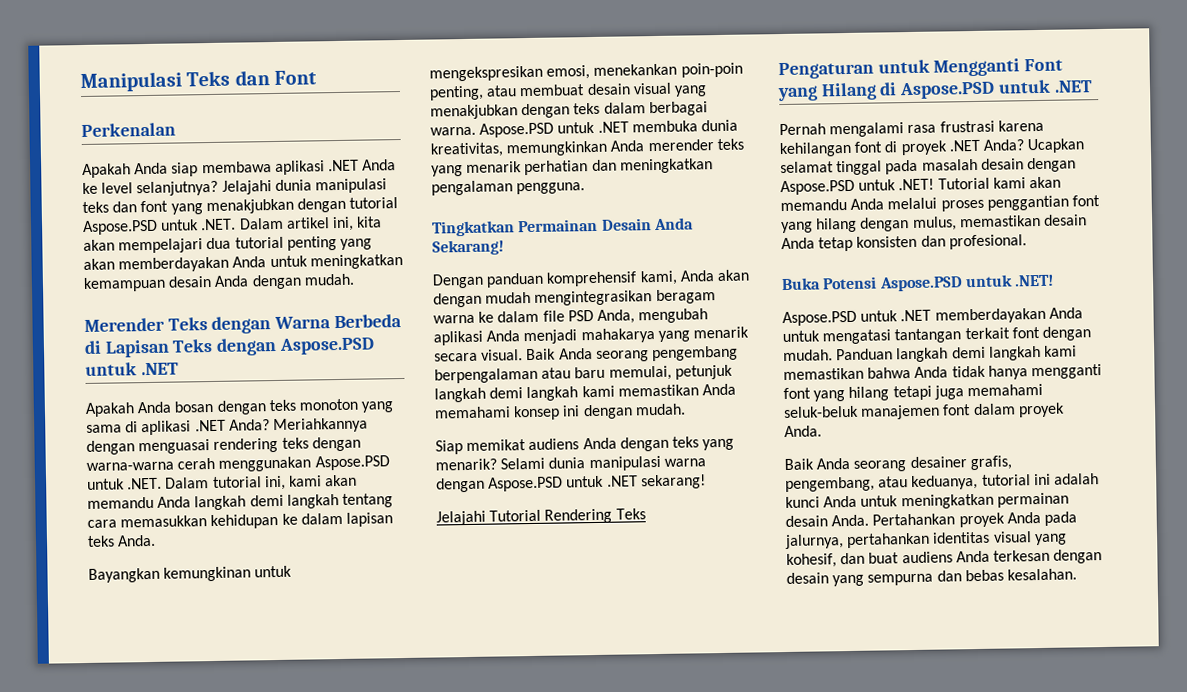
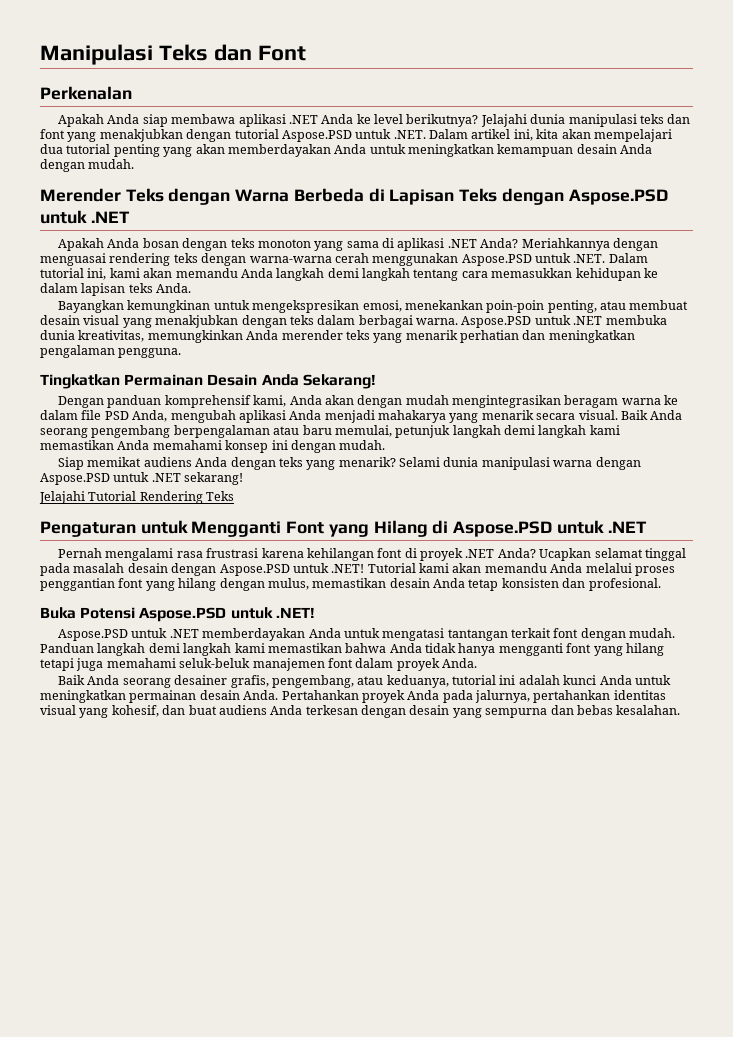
- Apakah Anda siap membawa aplikasi .NET Anda ke level selanjutnya?
+ Apakah Anda siap membawa aplikasi .NET Anda ke level berikutnya?

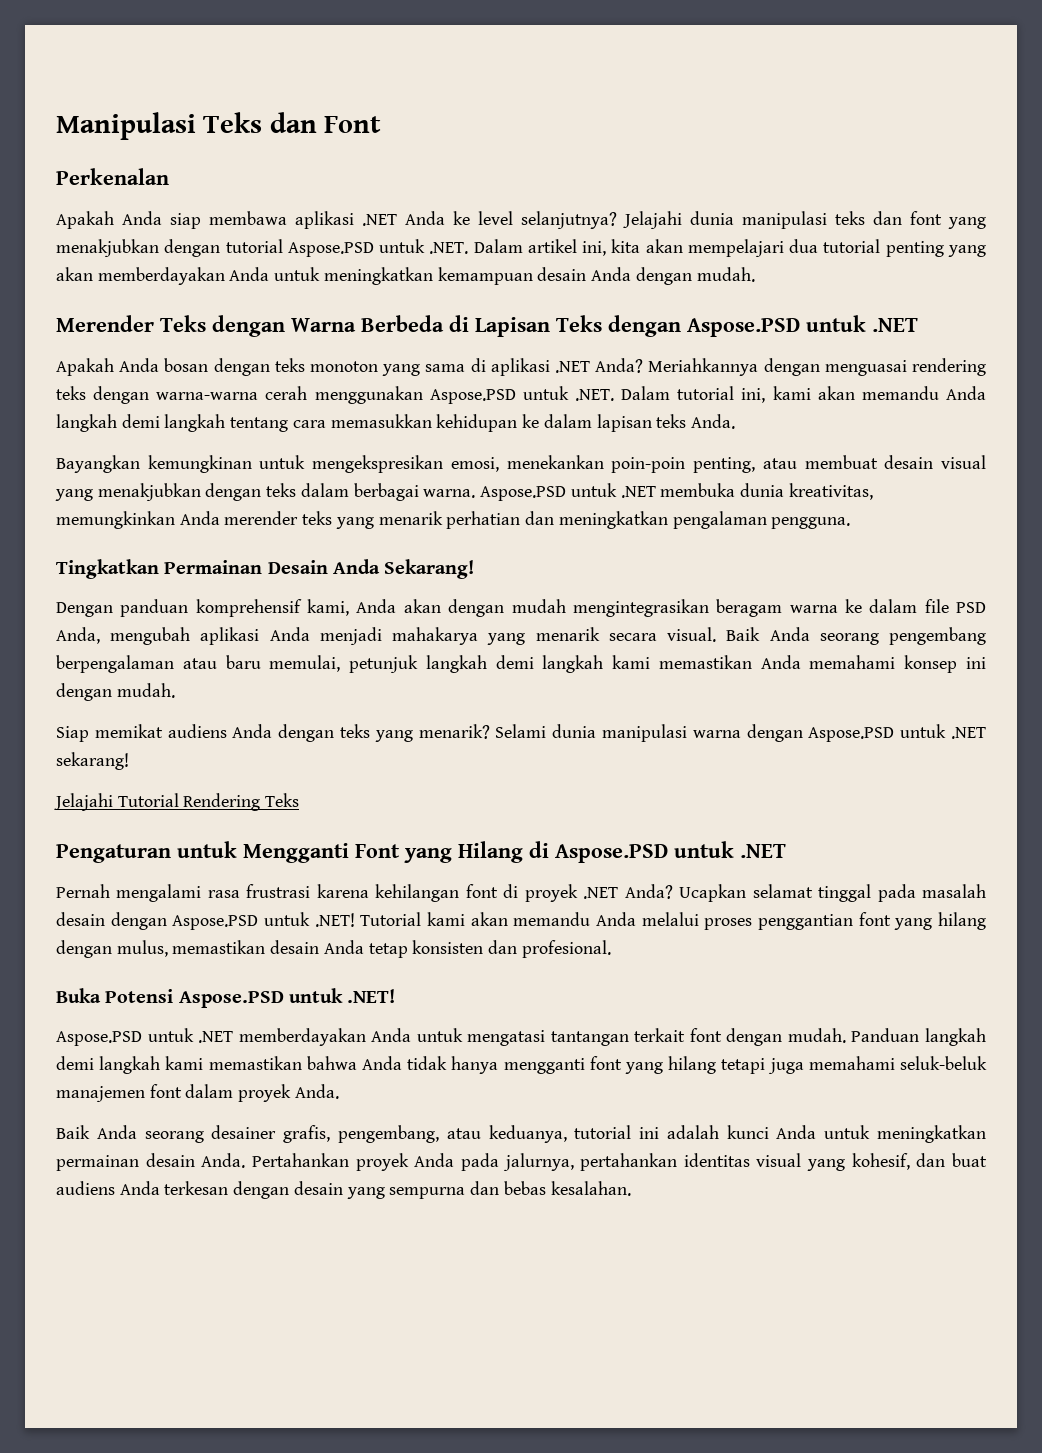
- Apakah Anda siap membawa aplikasi .NET Anda ke level berikutnya?
+ Apakah Anda siap membawa aplikasi .NET Anda ke level selanjutnya?

